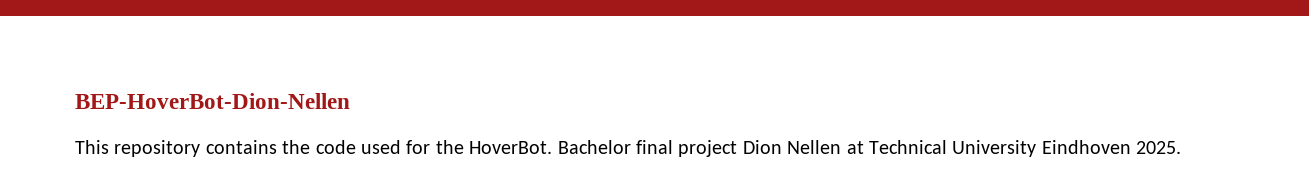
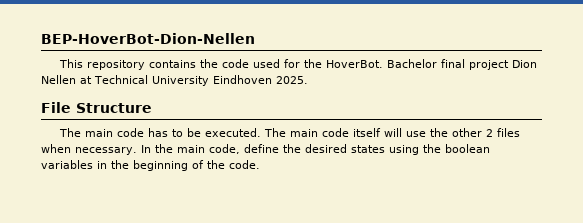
+ File Structure
+ The main code has to be executed. The main code itself will use the other 2 files when necessary. In the main code, define the desired states using the boolean variables in the beginning of the code.

